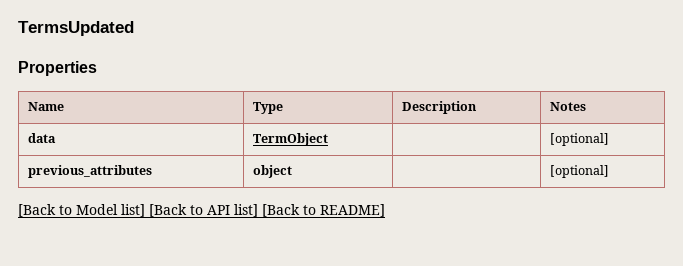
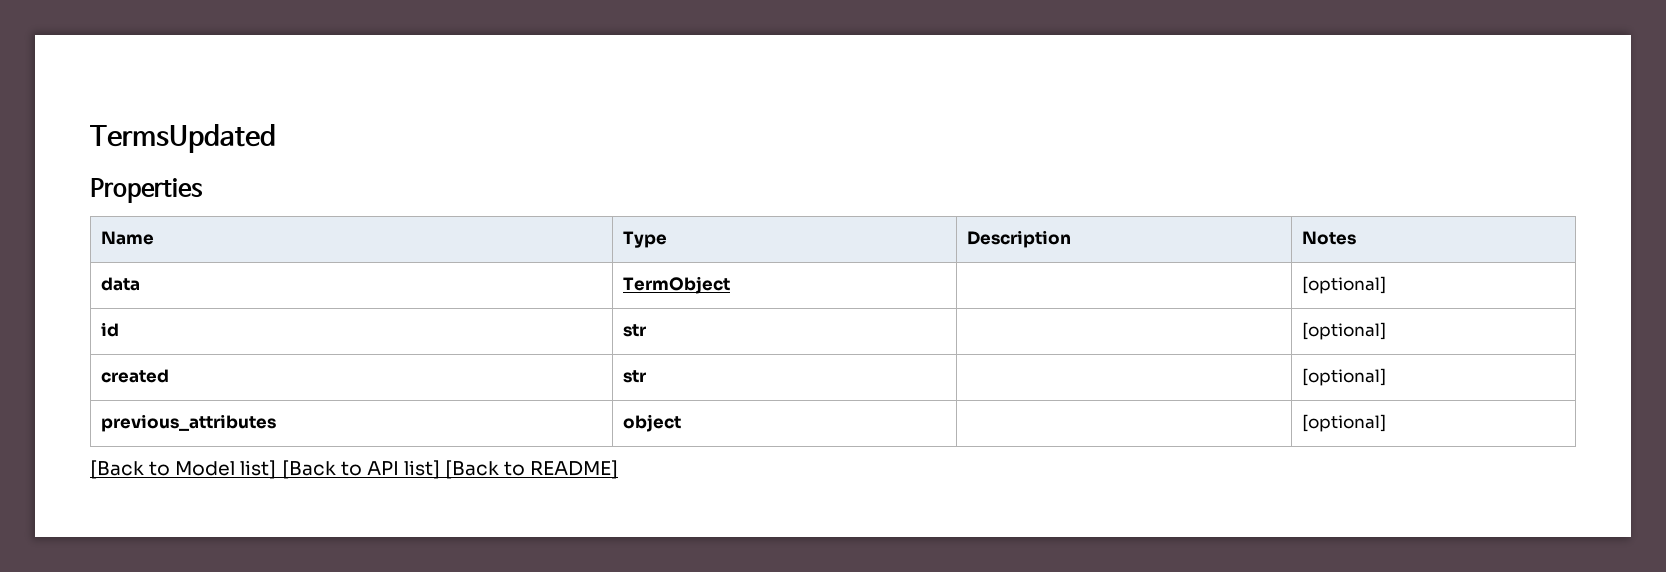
+ id | str | | [optional]
+ created | str | | [optional]

